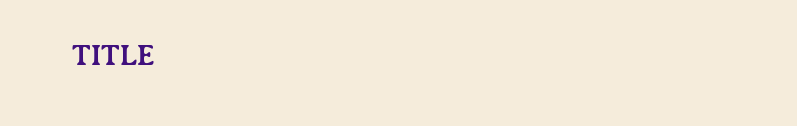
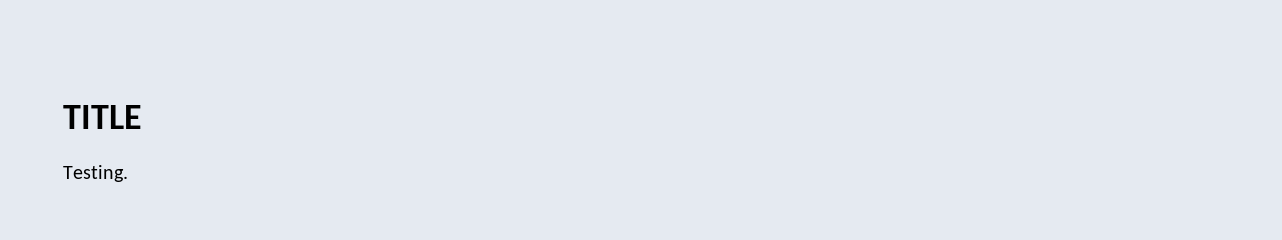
+ Testing.

